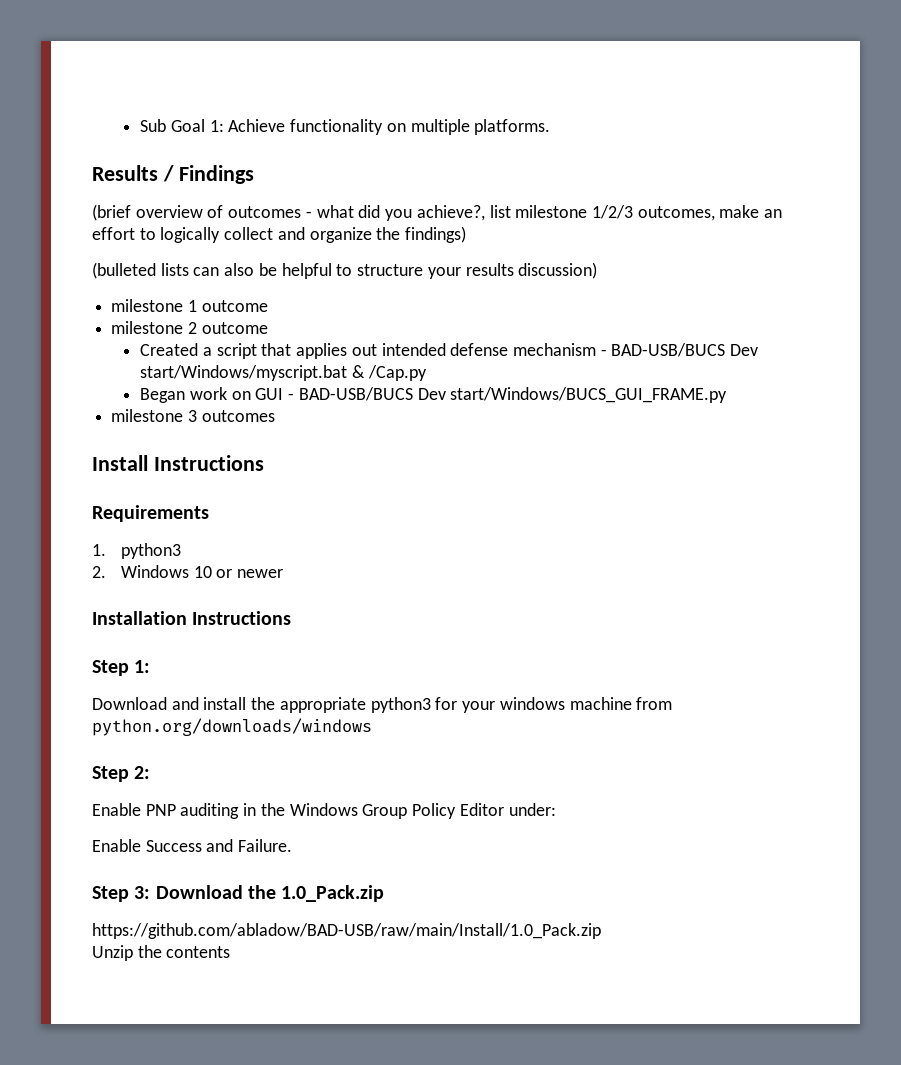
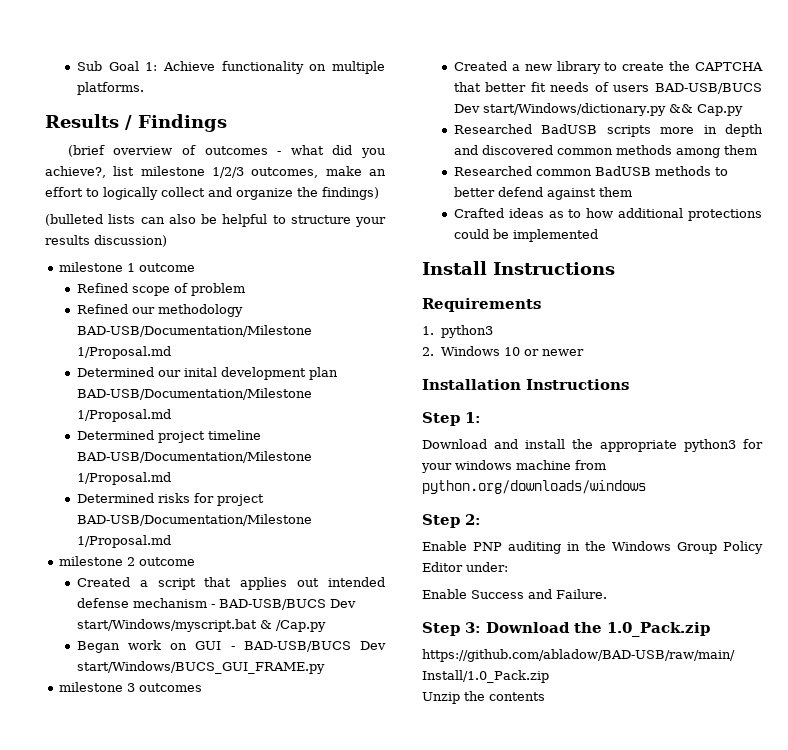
+ Refined scope of problem
+ Refined our methodology BAD-USB/Documentation/Milestone 1/Proposal.md
+ Determined our inital development plan BAD-USB/Documentation/Milestone 1/Proposal.md
+ Determined project timeline BAD-USB/Documentation/Milestone 1/Proposal.md
+ Determined risks for project BAD-USB/Documentation/Milestone 1/Proposal.md
+ Created a new library to create the CAPTCHA that better fit needs of users BAD-USB/BUCS Dev start/Windows/dictionary.py && Cap.py
+ Researched BadUSB scripts more in depth and discovered common methods among them
+ Researched common BadUSB methods to better defend against them
+ Crafted ideas as to how additional protections could be implemented

